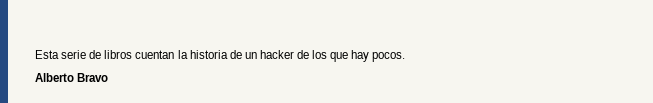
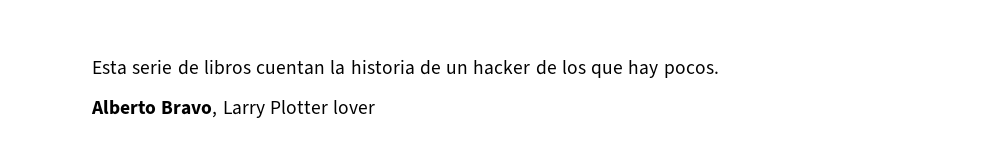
- Alberto Bravo
+ Alberto Bravo, Larry Plotter lover

